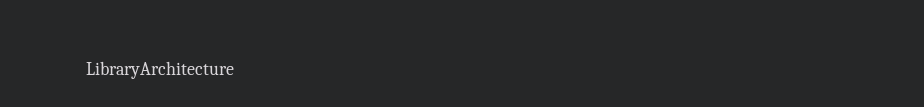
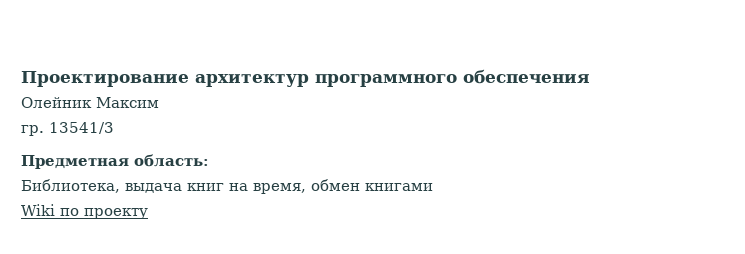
- LibraryArchitecture
+ Проектирование архитектур программного обеспечения
+ Олейник Максим
+ гр. 13541/3
+ Предметная область:
+ Библиотека, выдача книг на время, обмен книгами
+ Wiki по проекту

